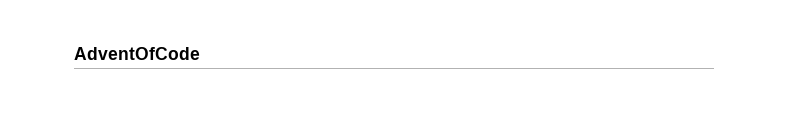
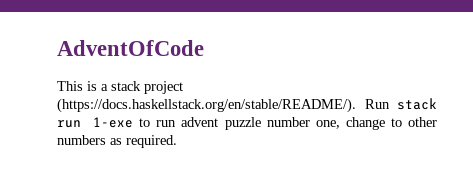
+ This is a stack project (https://docs.haskellstack.org/en/stable/README/). Run stack run 1-exe to run advent puzzle number one, change to other numbers as required.

